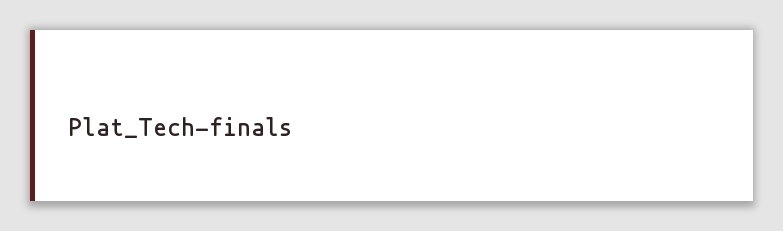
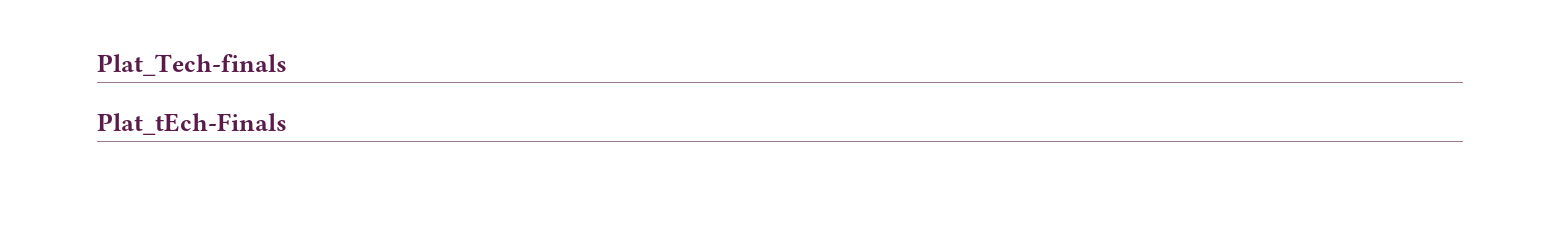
+ Plat_tEch-Finals

